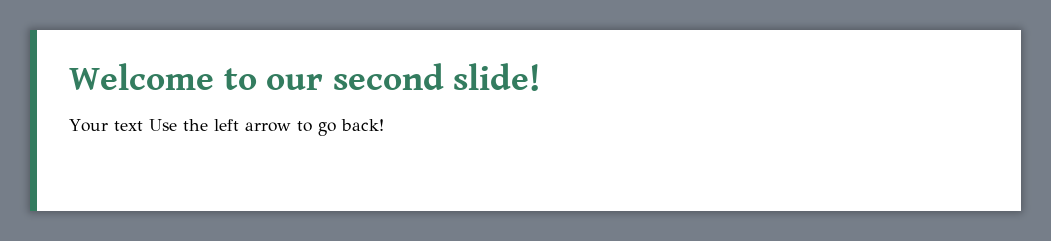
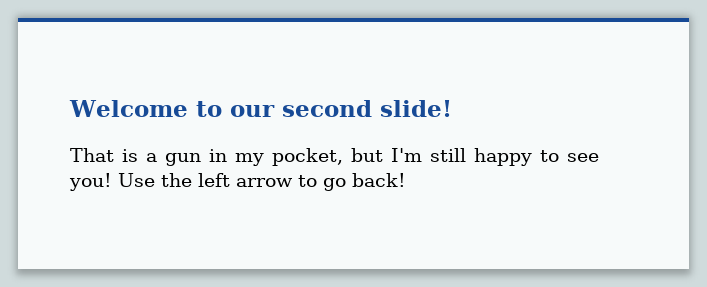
- Your text Use the left arrow to go back!
+ That is a gun in my pocket, but I'm still happy to see you! Use the left arrow to go back!

